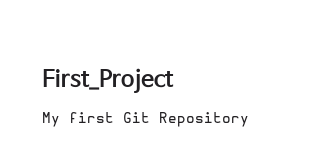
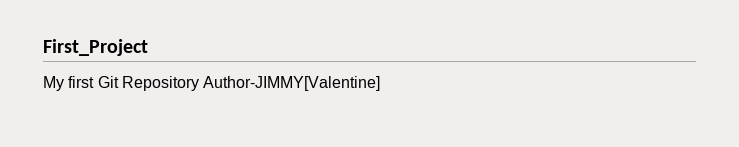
- My first Git Repository
+ My first Git Repository Author-JIMMY[Valentine]

